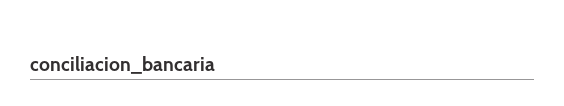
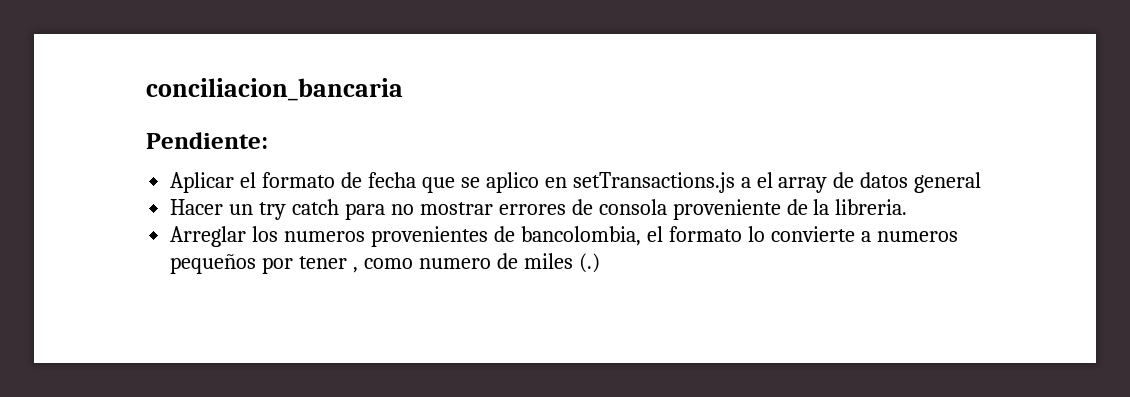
+ Pendiente:
+ Aplicar el formato de fecha que se aplico en setTransactions.js a el array de datos general
+ Hacer un try catch para no mostrar errores de consola proveniente de la libreria.
+ Arreglar los numeros provenientes de bancolombia, el formato lo convierte a numeros pequeños por tener , como numero de miles (.)

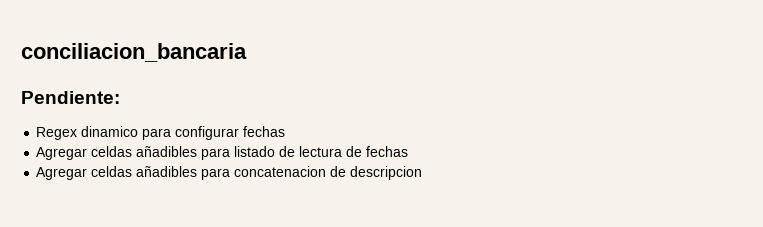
- Aplicar el formato de fecha que se aplico en setTransactions.js a el array de datos general
- Hacer un try catch para no mostrar errores de consola proveniente de la libreria.
- Arreglar los numeros provenientes de bancolombia, el formato lo convierte a numeros pequeños por tener , como numero de miles (.)
+ Regex dinamico para configurar fechas
+ Agregar celdas añadibles para listado de lectura de fechas
+ Agregar celdas añadibles para concatenacion de descripcion

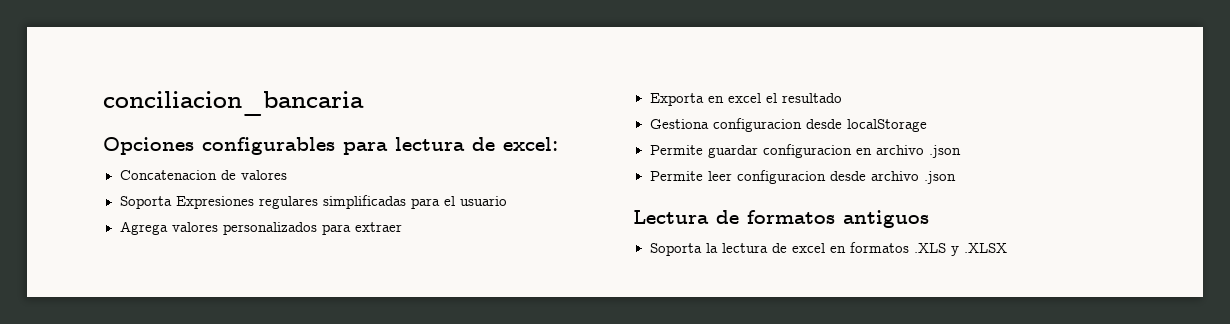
- Pendiente:
- Regex dinamico para configurar fechas
- Agregar celdas añadibles para listado de lectura de fechas
- Agregar celdas añadibles para concatenacion de descripcion
+ Opciones configurables para lectura de excel:
+ Concatenacion de valores
+ Soporta Expresiones regulares simplificadas para el usuario
+ Agrega valores personalizados para extraer
+ Exporta en excel el resultado
+ Gestiona configuracion desde localStorage
+ Permite guardar configuracion en archivo .json
+ Permite leer configuracion desde archivo .json
+ Lectura de formatos antiguos
+ Soporta la lectura de excel en formatos .XLS y .XLSX

